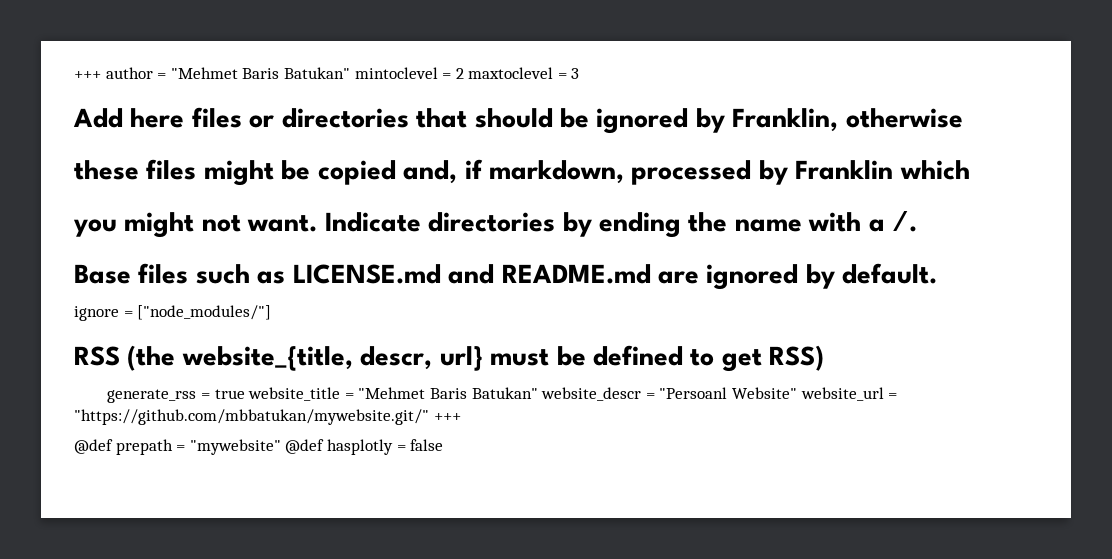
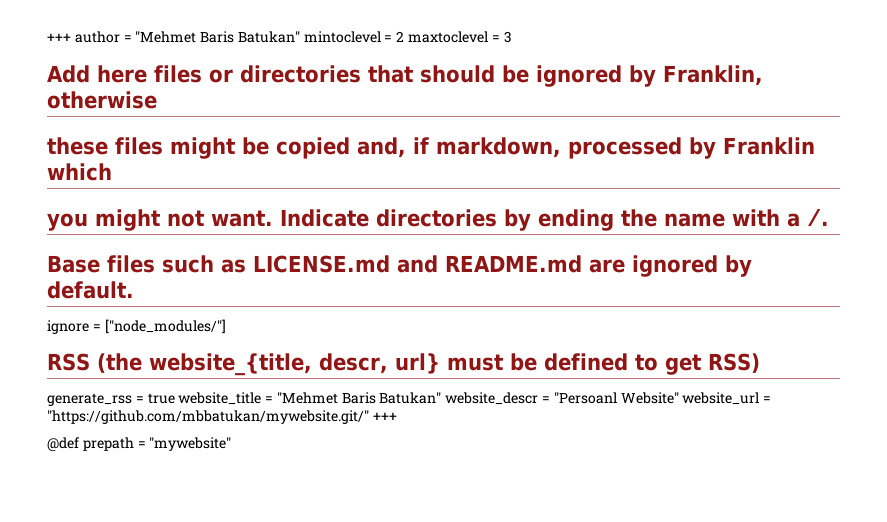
- @def prepath = "mywebsite" @def hasplotly = false
+ @def prepath = "mywebsite"

